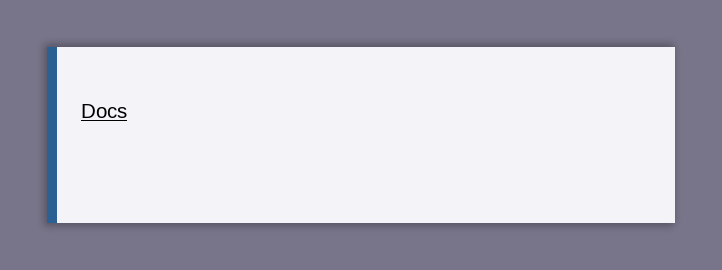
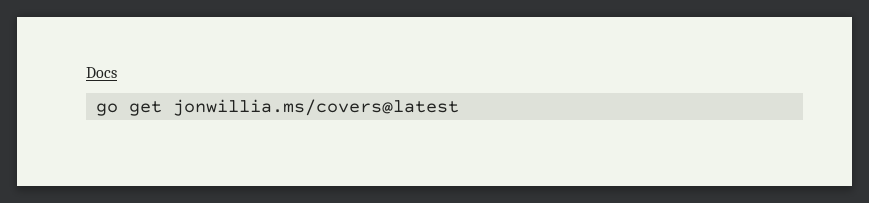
+ go get jonwillia.ms/covers@latest

